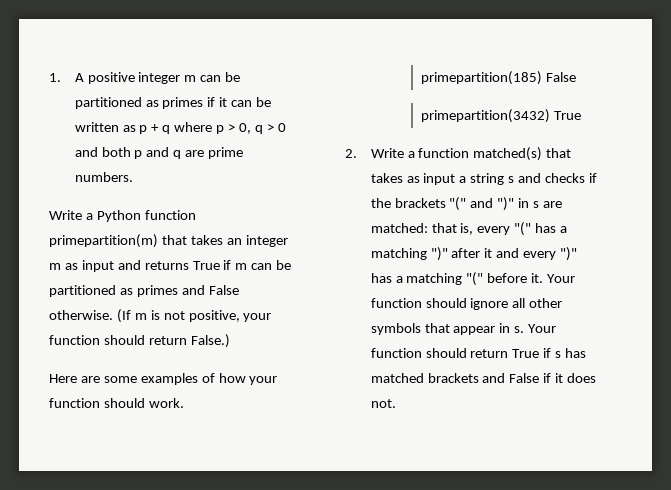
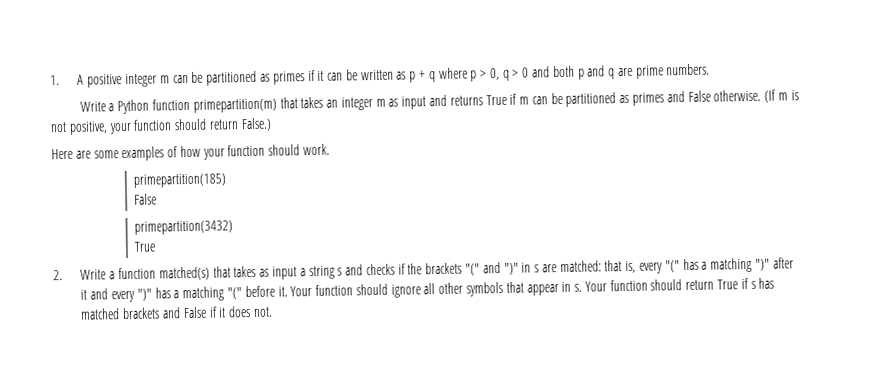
- primepartition(185) False
+ primepartition(185)
+ False
- primepartition(3432) True
+ primepartition(3432)
+ True

